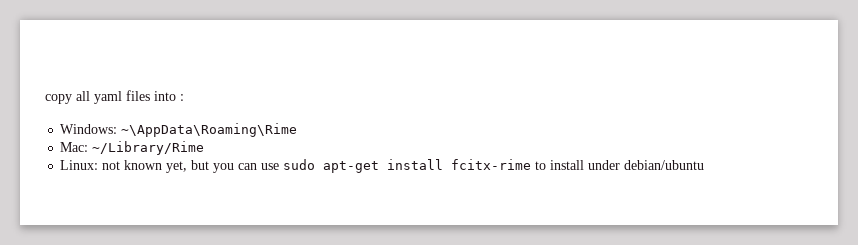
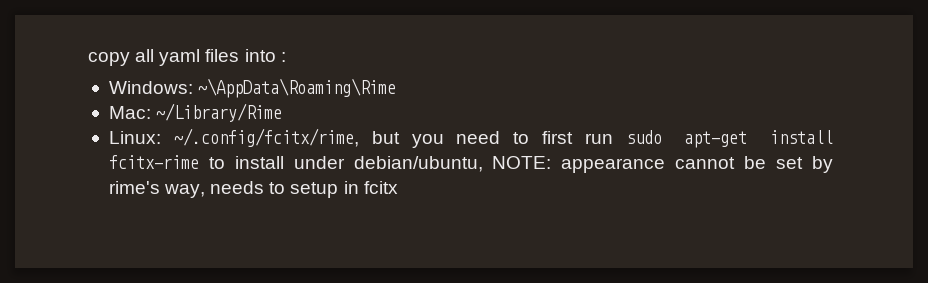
- Linux: not known yet, but you can use sudo apt-get install fcitx-rime to install under debian/ubuntu
+ Linux: ~/.config/fcitx/rime, but you need to first run sudo apt-get install fcitx-rime to install under debian/ubuntu, NOTE: appearance cannot be set by rime's way, needs to setup in fcitx

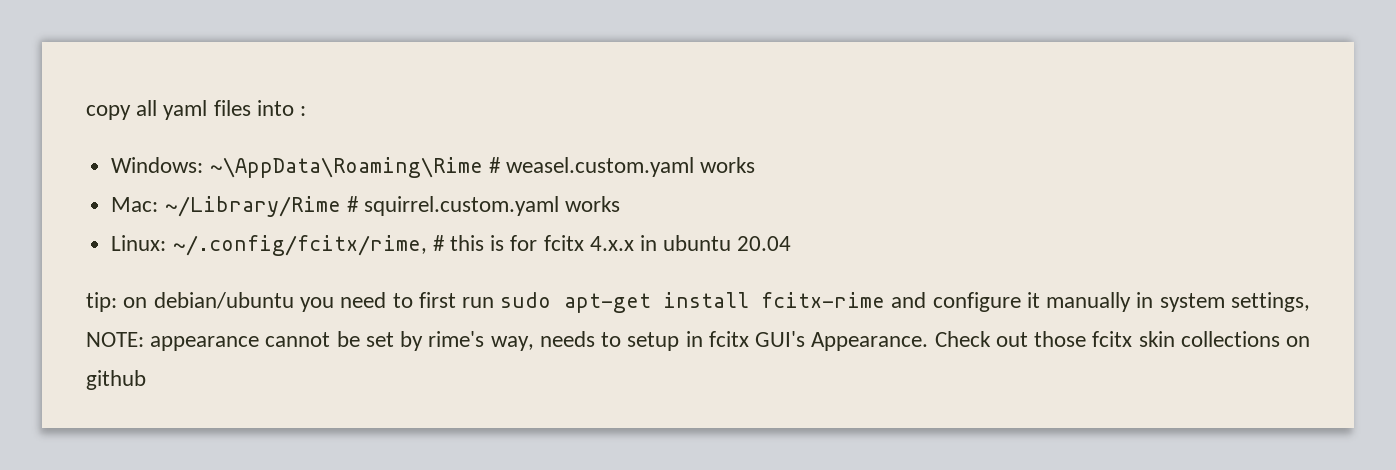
- Windows: ~\AppData\Roaming\Rime
+ Windows: ~\AppData\Roaming\Rime # weasel.custom.yaml works
- Mac: ~/Library/Rime
+ Mac: ~/Library/Rime # squirrel.custom.yaml works
- Linux: ~/.config/fcitx/rime, but you need to first run sudo apt-get install fcitx-rime to install under debian/ubuntu, NOTE: appearance cannot be set by rime's way, needs to setup in fcitx
+ Linux: ~/.config/fcitx/rime, # this is for fcitx 4.x.x in ubuntu 20.04
+ tip: on debian/ubuntu you need to first run sudo apt-get install fcitx-rime and configure it manually in system settings, NOTE: appearance cannot be set by rime's way, needs to setup in fcitx GUI's Appearance. Check out those fcitx skin collections on github

